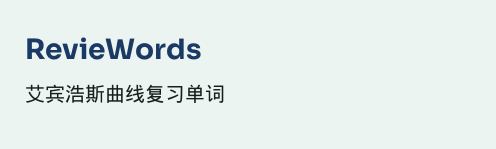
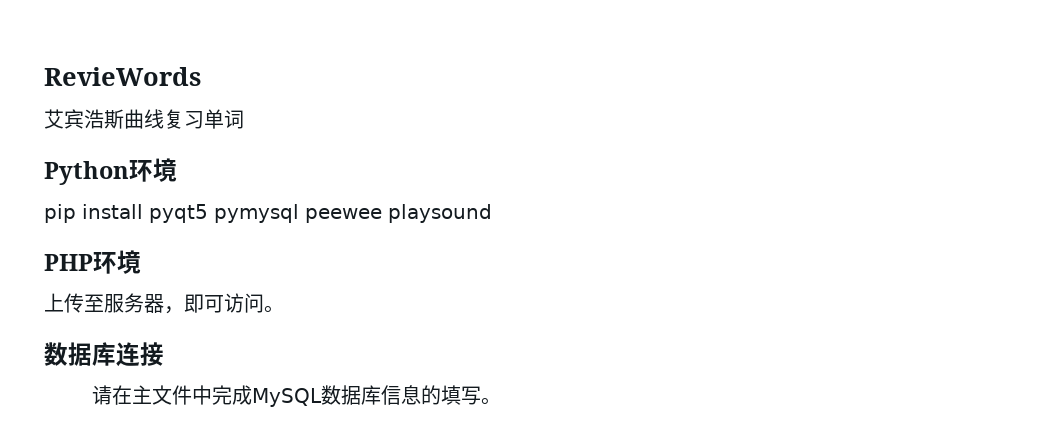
+ Python环境
+ pip install pyqt5 pymysql peewee playsound
+ PHP环境
+ 上传至服务器，即可访问。
+ 数据库连接
+ 请在主文件中完成MySQL数据库信息的填写。

